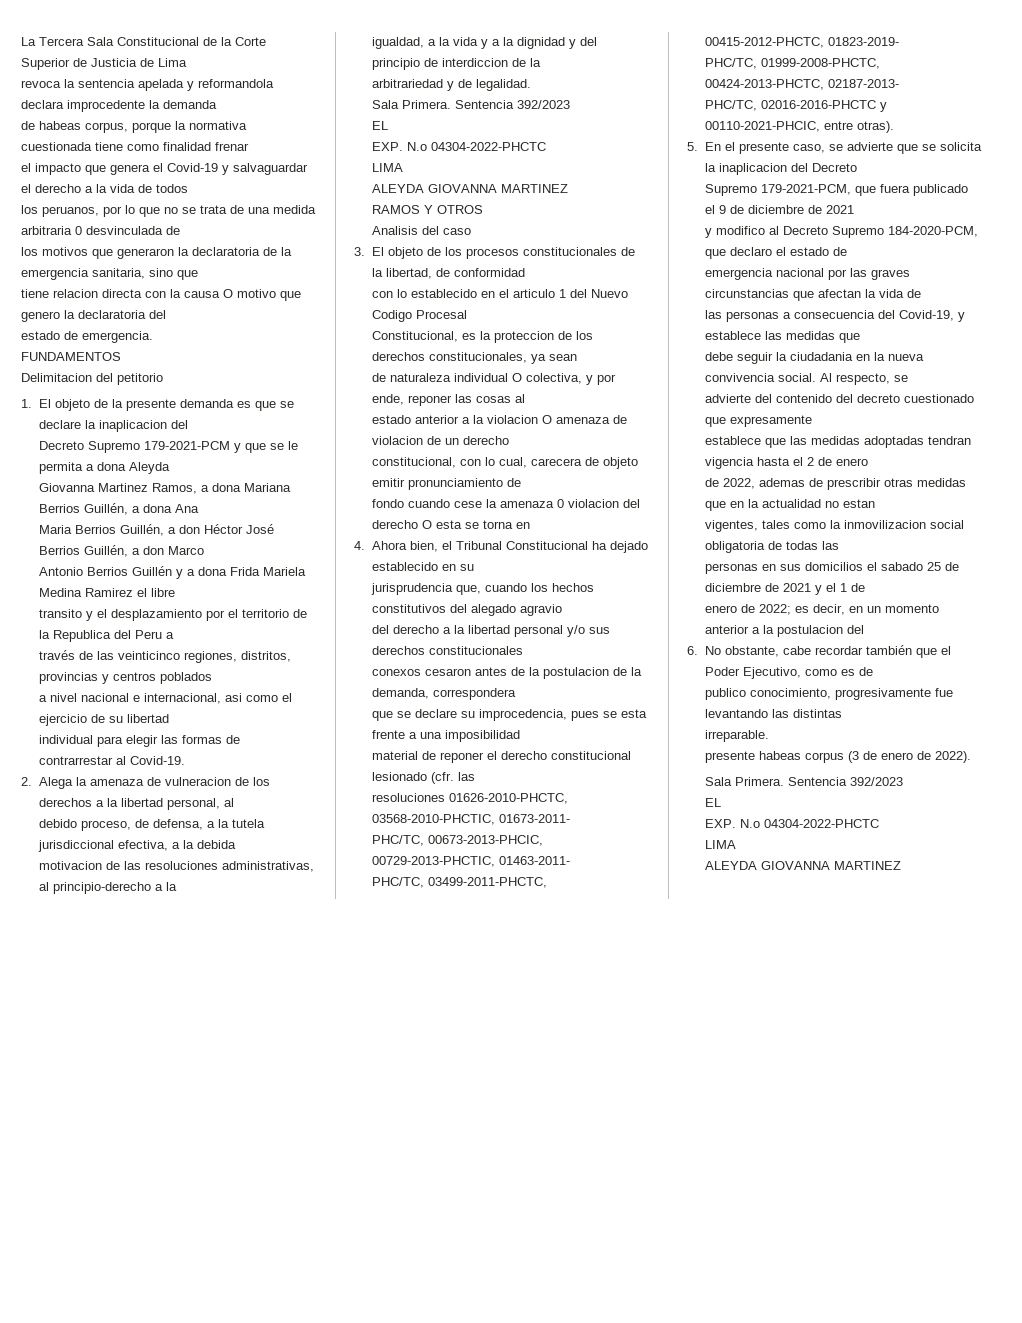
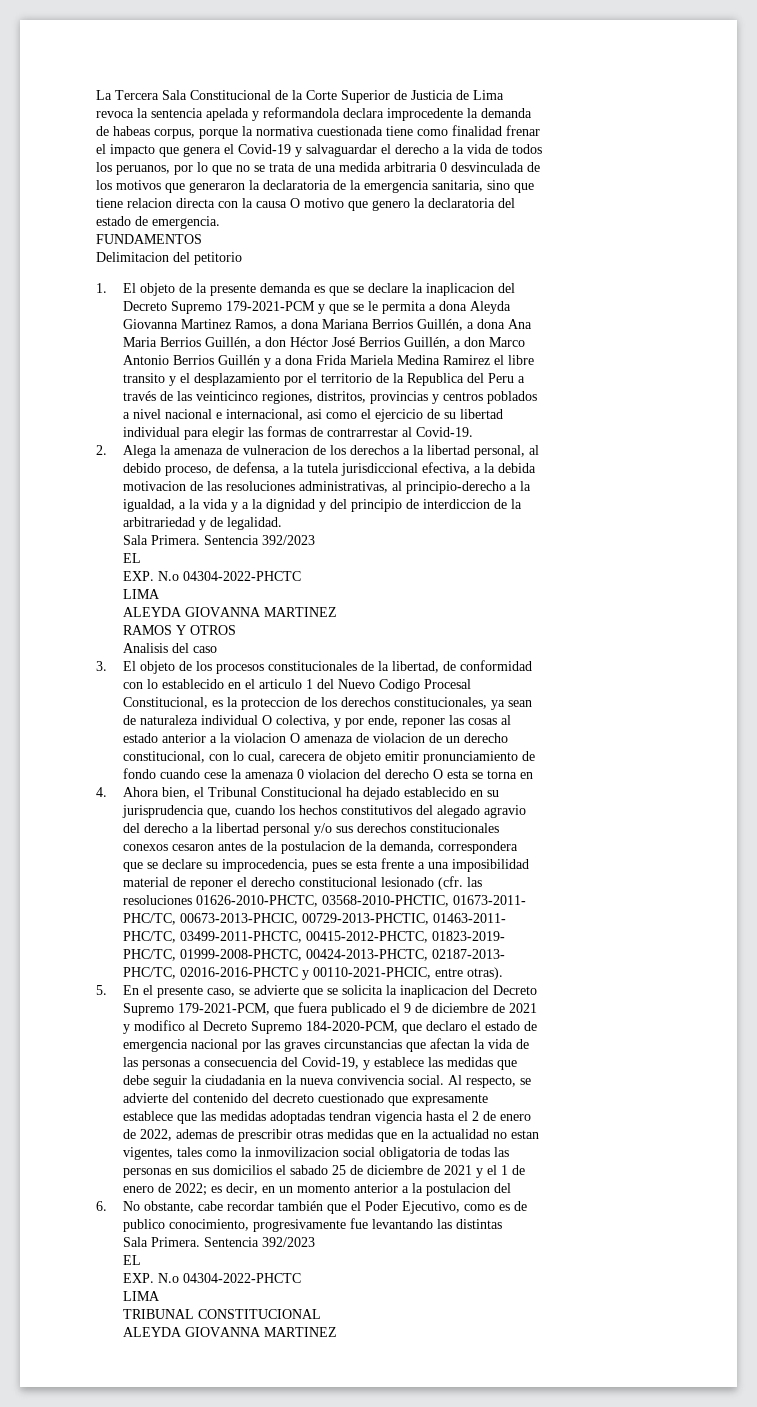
  publico conocimiento, progresivamente fue levantando las distintas
- irreparable.
- presente habeas corpus (3 de enero de 2022).
  Sala Primera. Sentencia 392/2023
  EL
  EXP. N.o 04304-2022-PHCTC
  LIMA
+ TRIBUNAL CONSTITUCIONAL

